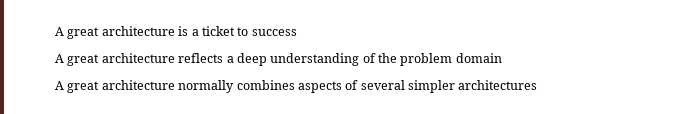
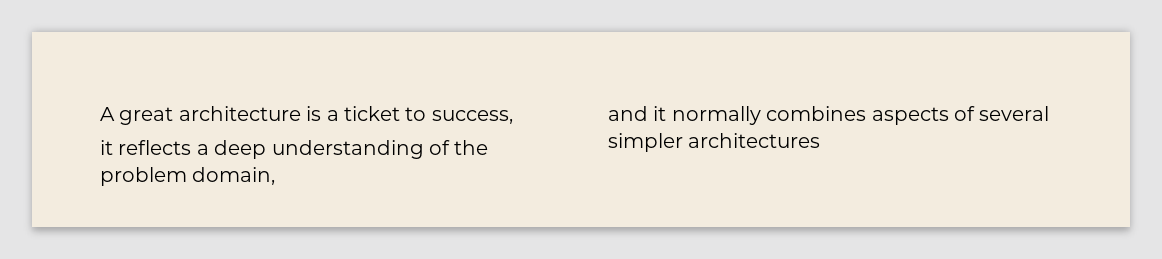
- A great architecture is a ticket to success
- A great architecture reflects a deep understanding of the problem domain
- A great architecture normally combines aspects of several simpler architectures
+ A great architecture is a ticket to success,
+ it reflects a deep understanding of the problem domain,
+ and it normally combines aspects of several simpler architectures

